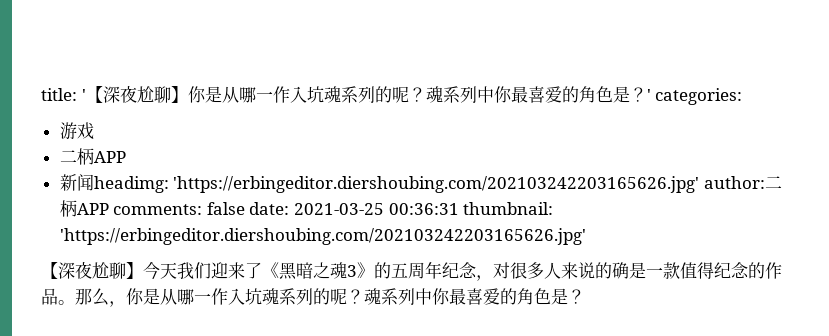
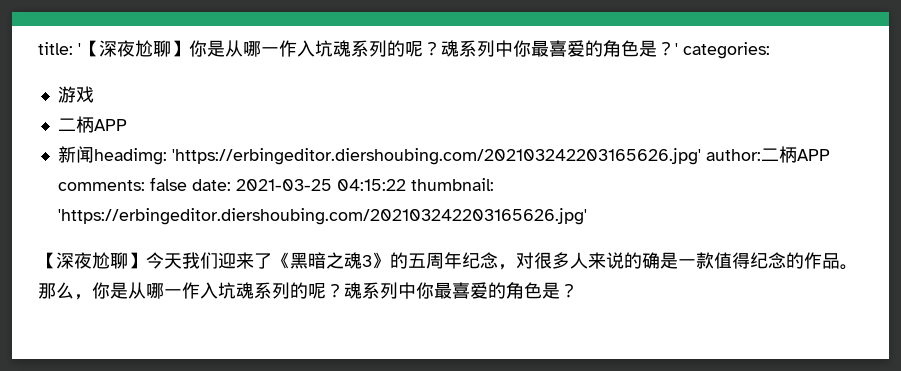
- 新闻headimg: 'https://erbingeditor.diershoubing.com/202103242203165626.jpg' author:二柄APP comments: false date: 2021-03-25 00:36:31 thumbnail: 'https://erbingeditor.diershoubing.com/202103242203165626.jpg'
+ 新闻headimg: 'https://erbingeditor.diershoubing.com/202103242203165626.jpg' author:二柄APP comments: false date: 2021-03-25 04:15:22 thumbnail: 'https://erbingeditor.diershoubing.com/202103242203165626.jpg'

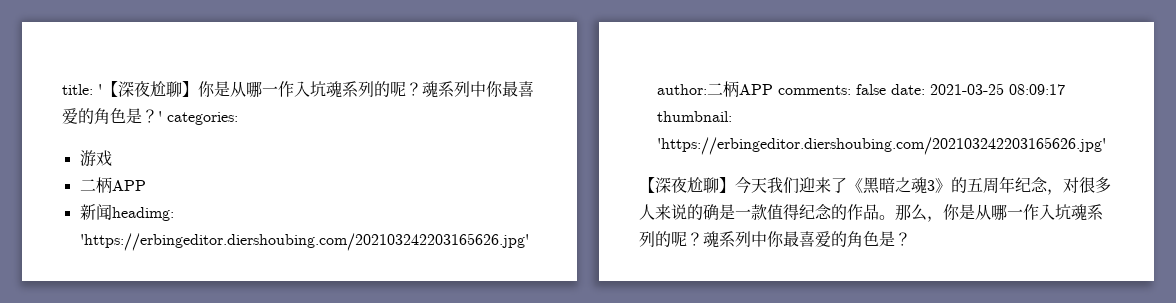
- 新闻headimg: 'https://erbingeditor.diershoubing.com/202103242203165626.jpg' author:二柄APP comments: false date: 2021-03-25 04:15:22 thumbnail: 'https://erbingeditor.diershoubing.com/202103242203165626.jpg'
+ 新闻headimg: 'https://erbingeditor.diershoubing.com/202103242203165626.jpg' author:二柄APP comments: false date: 2021-03-25 08:09:17 thumbnail: 'https://erbingeditor.diershoubing.com/202103242203165626.jpg'

